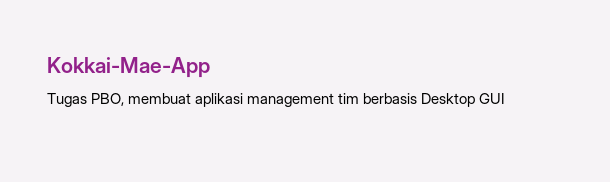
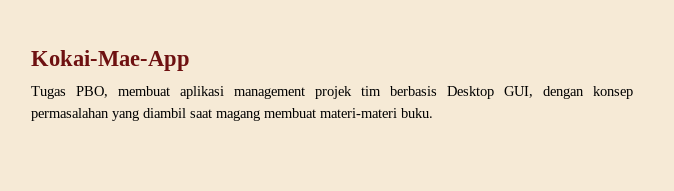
- Kokkai-Mae-App
+ Kokai-Mae-App
- Tugas PBO, membuat aplikasi management tim berbasis Desktop GUI
+ Tugas PBO, membuat aplikasi management projek tim berbasis Desktop GUI, dengan konsep permasalahan yang diambil saat magang membuat materi-materi buku.

